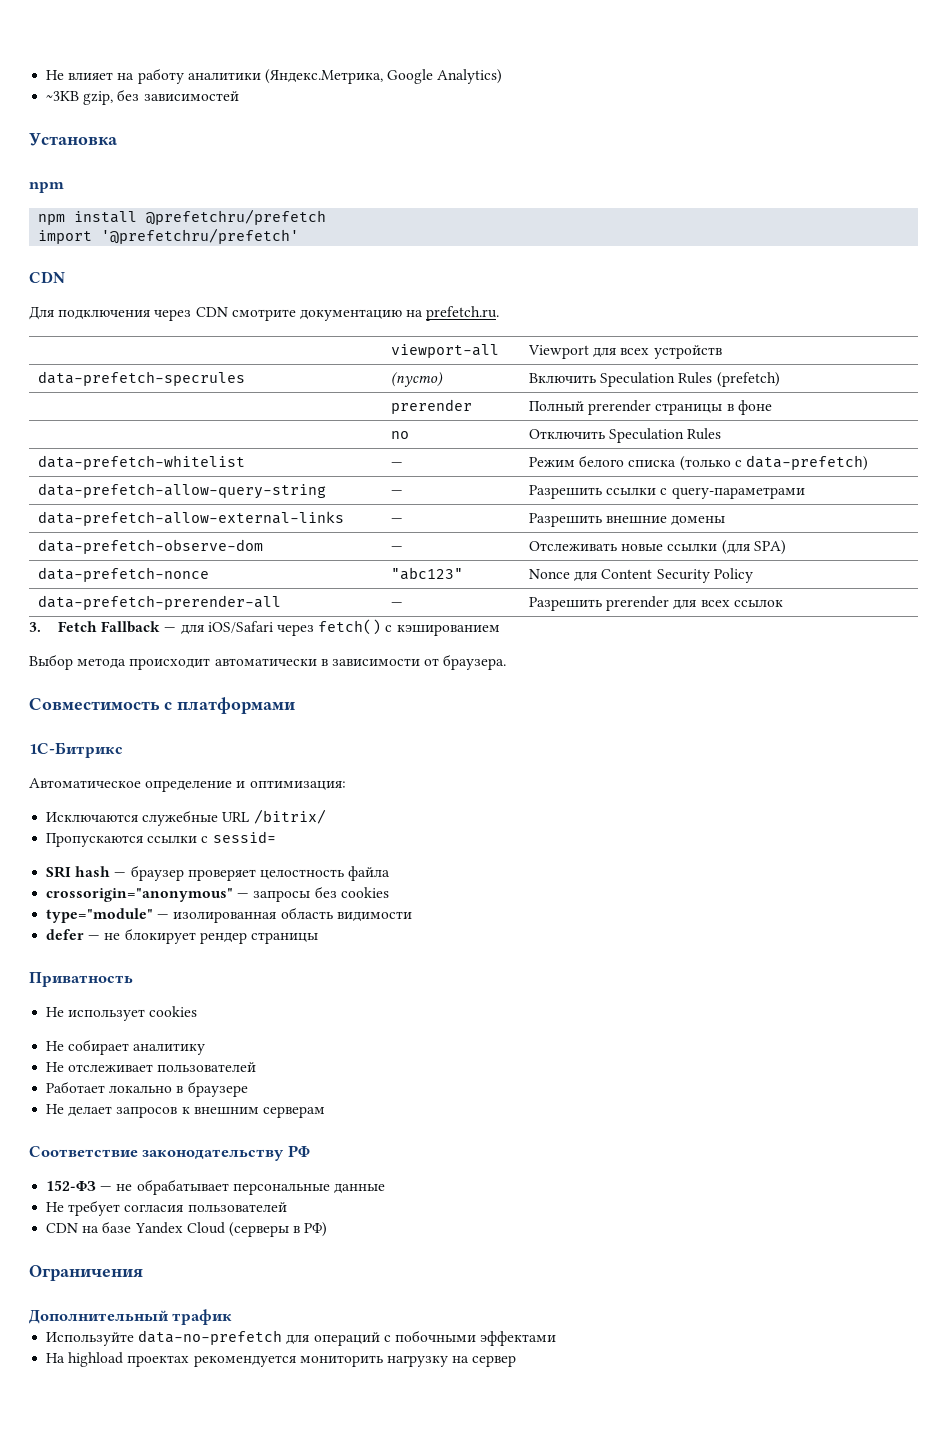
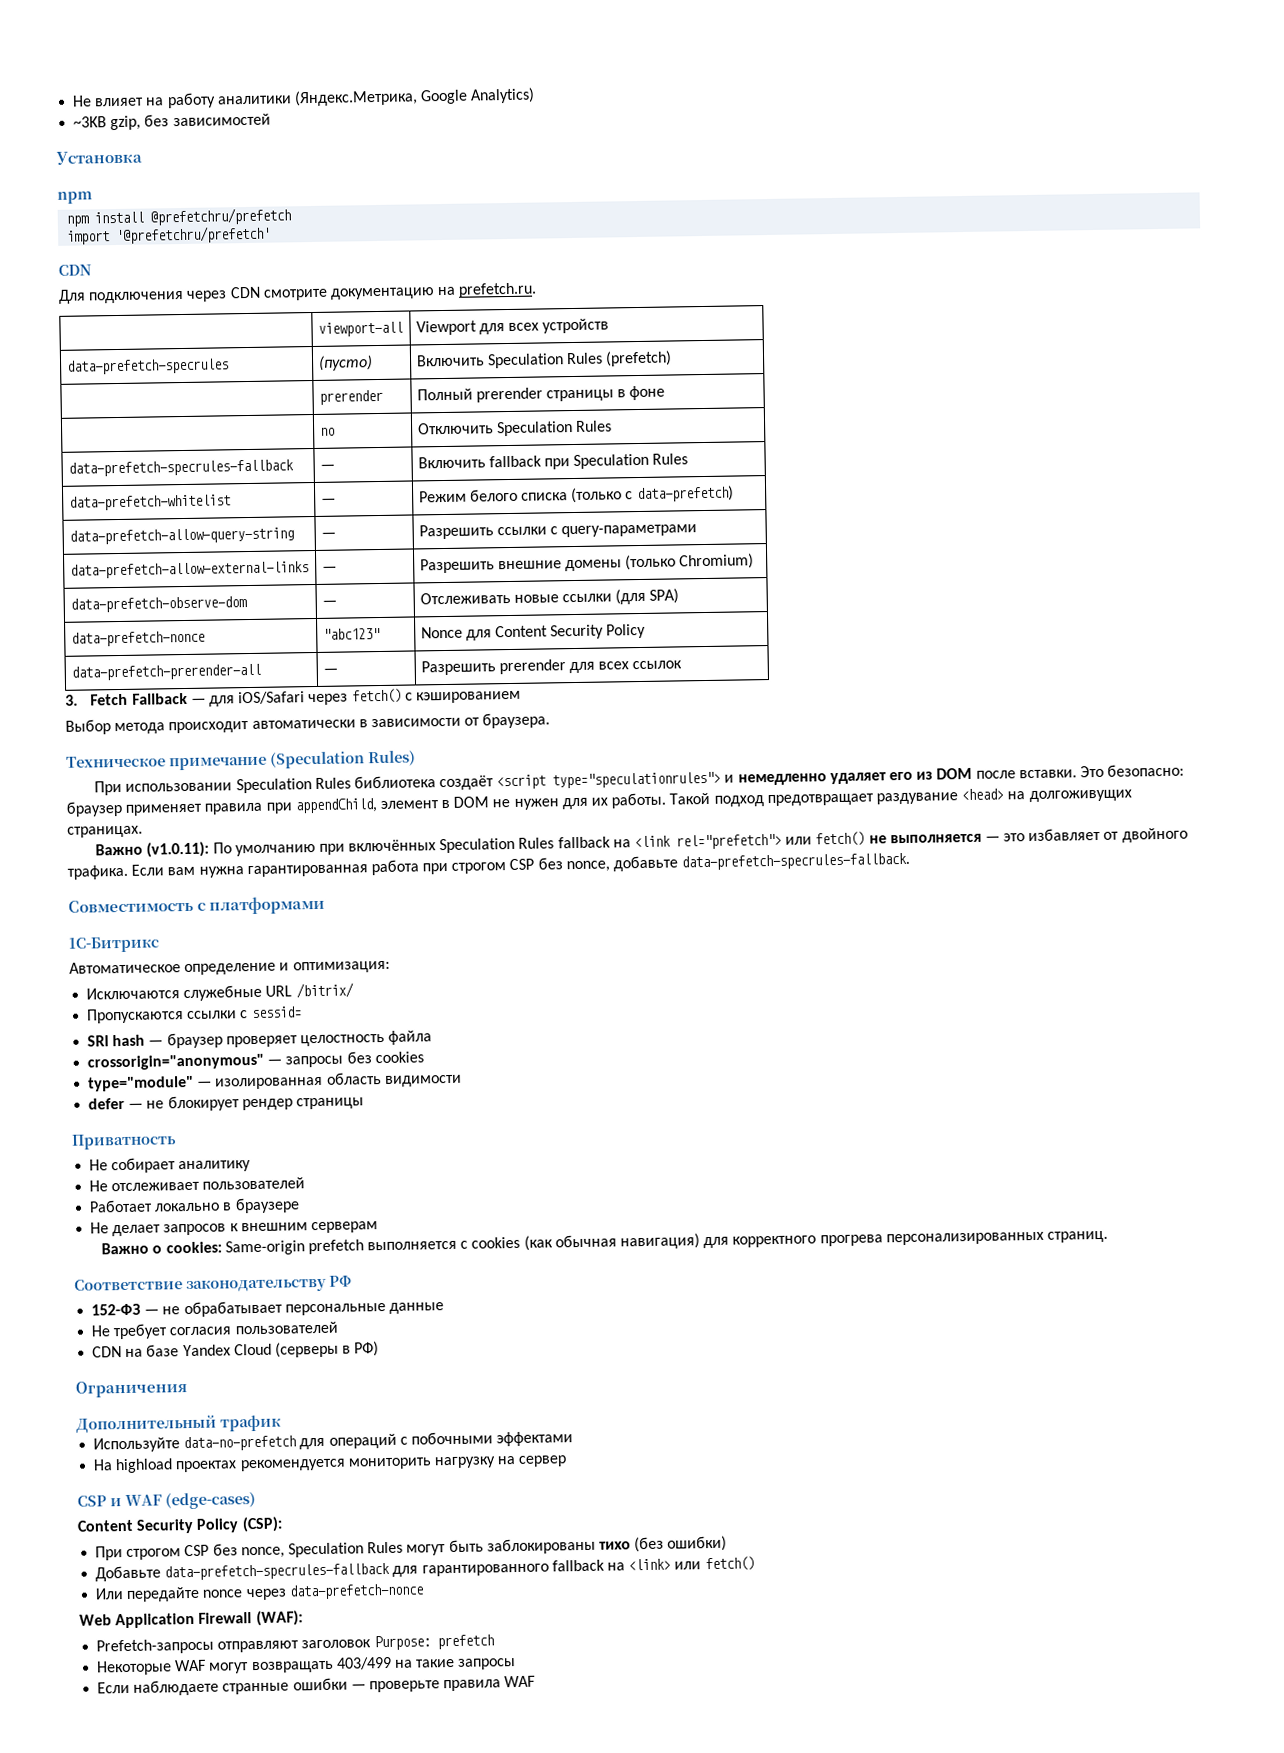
+ data-prefetch-specrules-fallback | — | Включить fallback при Speculation Rules
- data-prefetch-allow-external-links | — | Разрешить внешние домены
+ data-prefetch-allow-external-links | — | Разрешить внешние домены (только Chromium)
+ Техническое примечание (Speculation Rules)
+ При использовании Speculation Rules библиотека создаёт <script type="speculationrules"> и немедленно удаляет его из DOM после вставки. Это безопасно: браузер применяет правила при appendChild, элемент в DOM не нужен для их работы. Такой подход предотвращает раздувание <head> на долгоживущих страницах.
+ Важно (v1.0.11): По умолчанию при включённых Speculation Rules fallback на <link rel="prefetch"> или fetch() не выполняется — это избавляет от двойного трафика. Если вам нужна гарантированная работа при строгом CSP без nonce, добавьте data-prefetch-specrules-fallback.
- Не использует cookies
+ Важно о cookies: Same-origin prefetch выполняется с cookies (как обычная навигация) для корректного прогрева персонализированных страниц.
+ CSP и WAF (edge-cases)
+ Content Security Policy (CSP):
+ При строгом CSP без nonce, Speculation Rules могут быть заблокированы тихо (без ошибки)
+ Добавьте data-prefetch-specrules-fallback для гарантированного fallback на <link> или fetch()
+ Или передайте nonce через data-prefetch-nonce
+ Web Application Firewall (WAF):
+ Prefetch-запросы отправляют заголовок Purpose: prefetch
+ Некоторые WAF могут возвращать 403/499 на такие запросы
+ Если наблюдаете странные ошибки — проверьте правила WAF

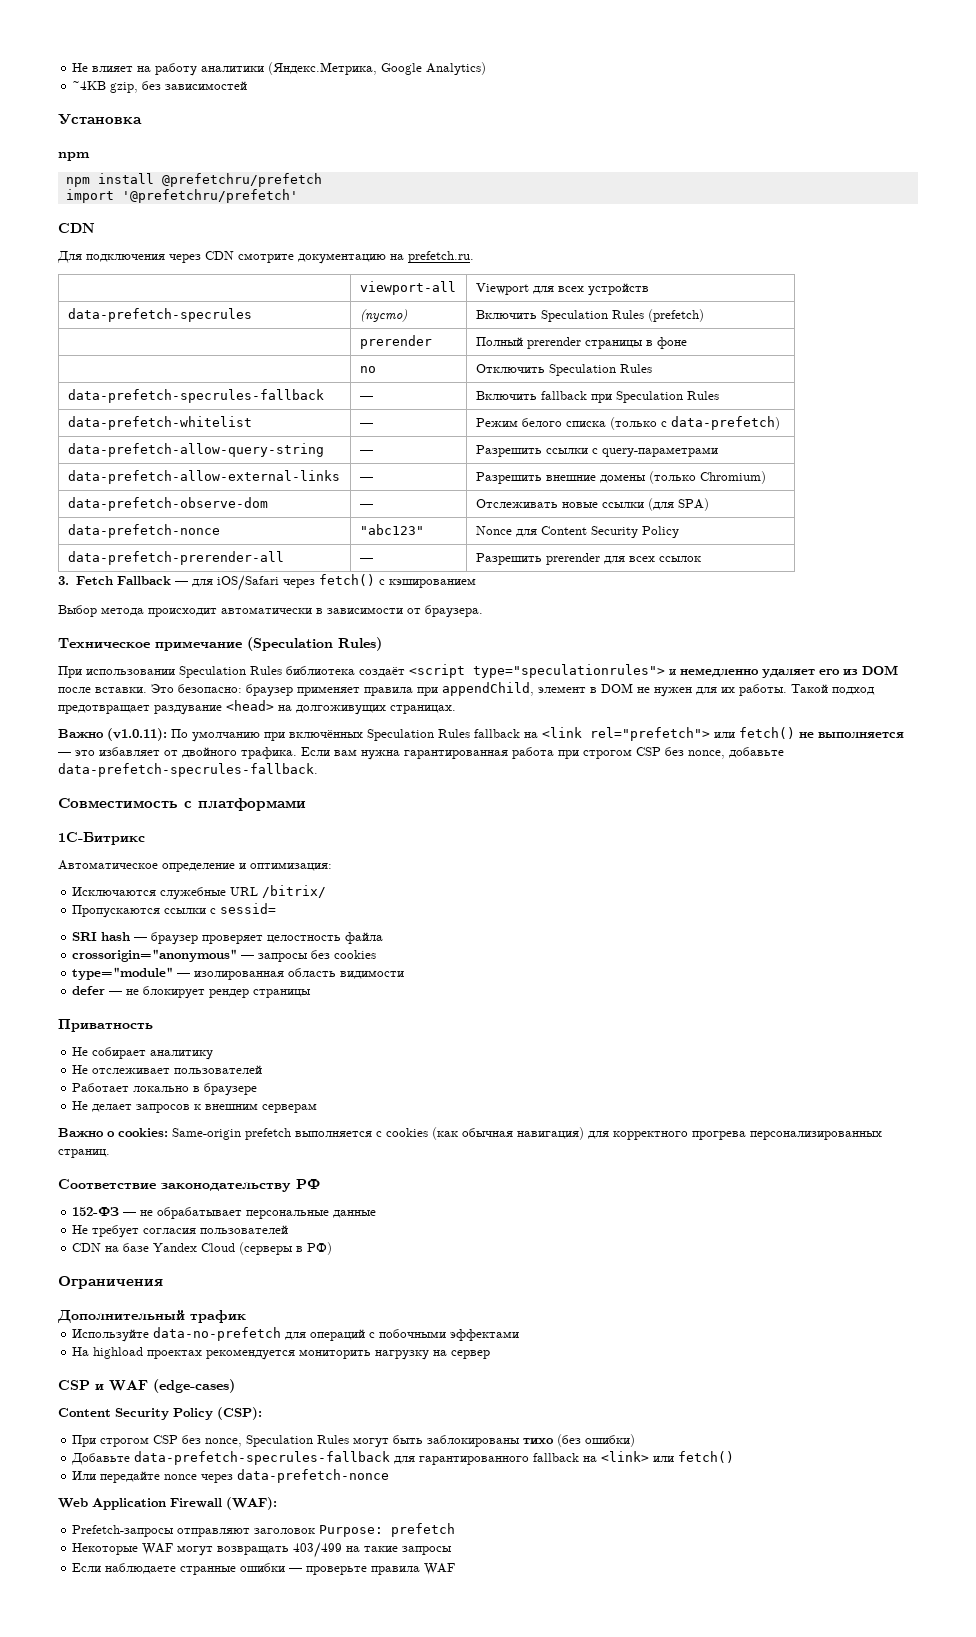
- ~3KB gzip, без зависимостей
+ ~4KB gzip, без зависимостей

